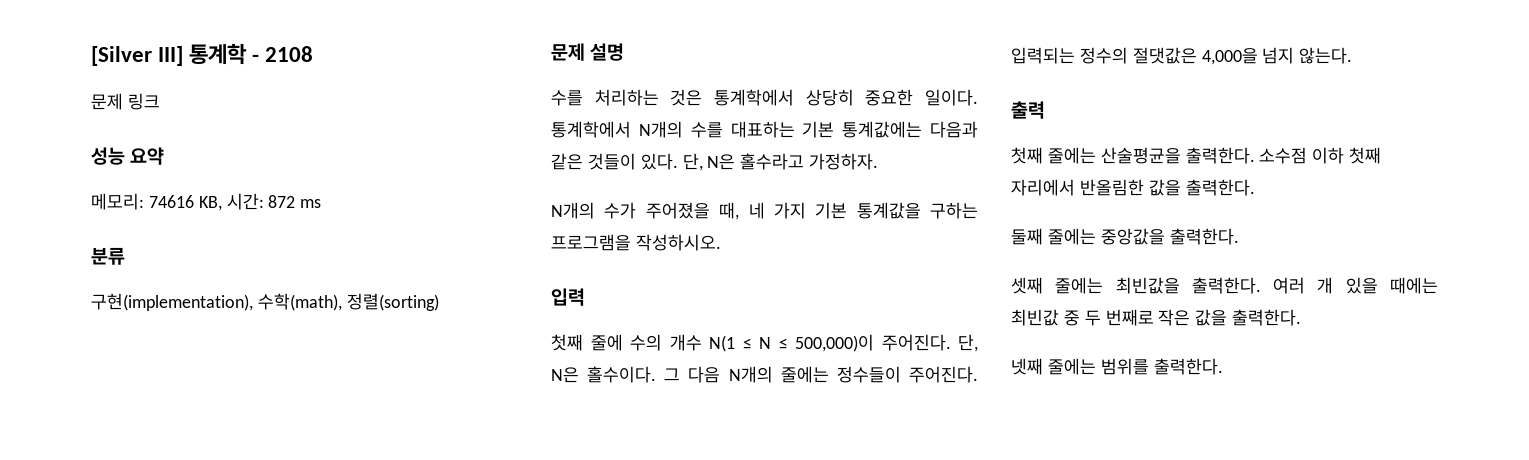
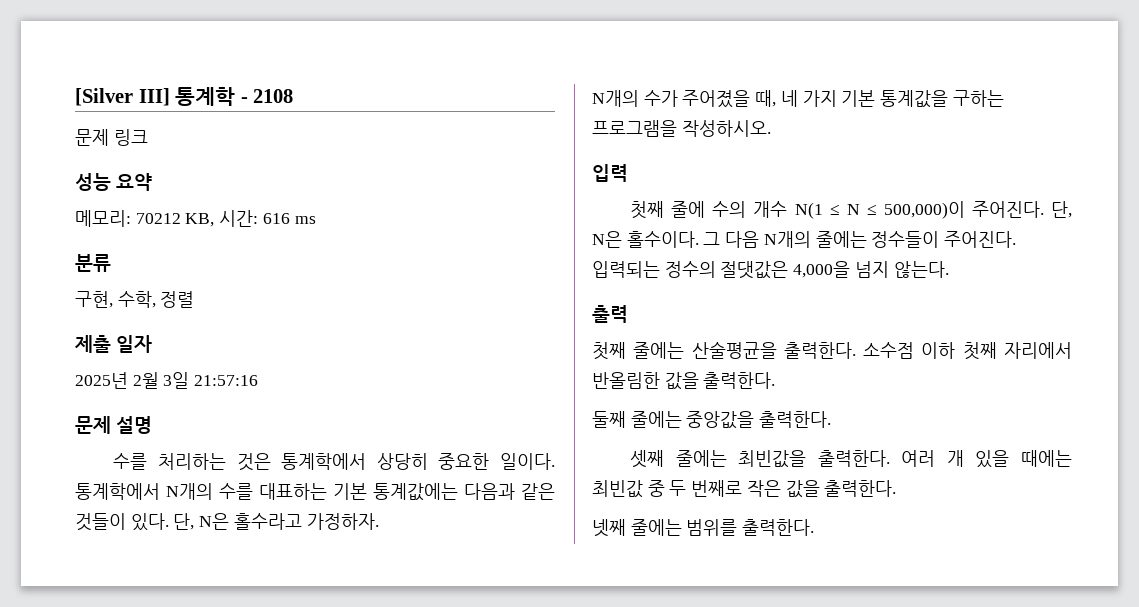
- 메모리: 74616 KB, 시간: 872 ms
+ 메모리: 70212 KB, 시간: 616 ms
- 구현(implementation), 수학(math), 정렬(sorting)
+ 구현, 수학, 정렬
+ 제출 일자
+ 2025년 2월 3일 21:57:16

